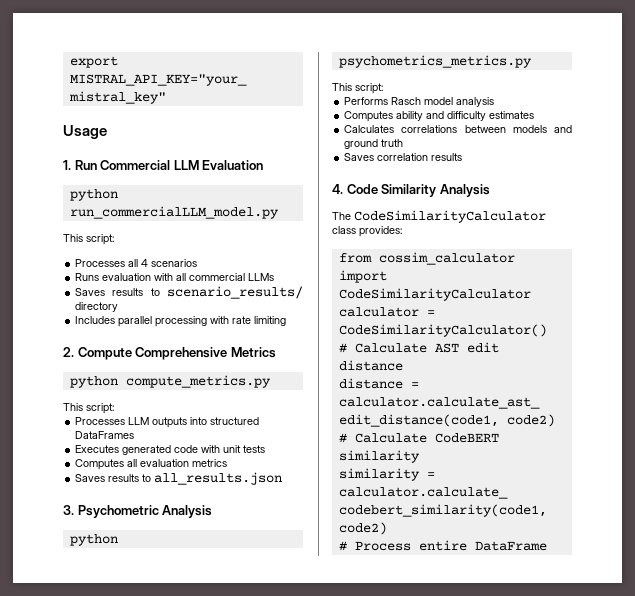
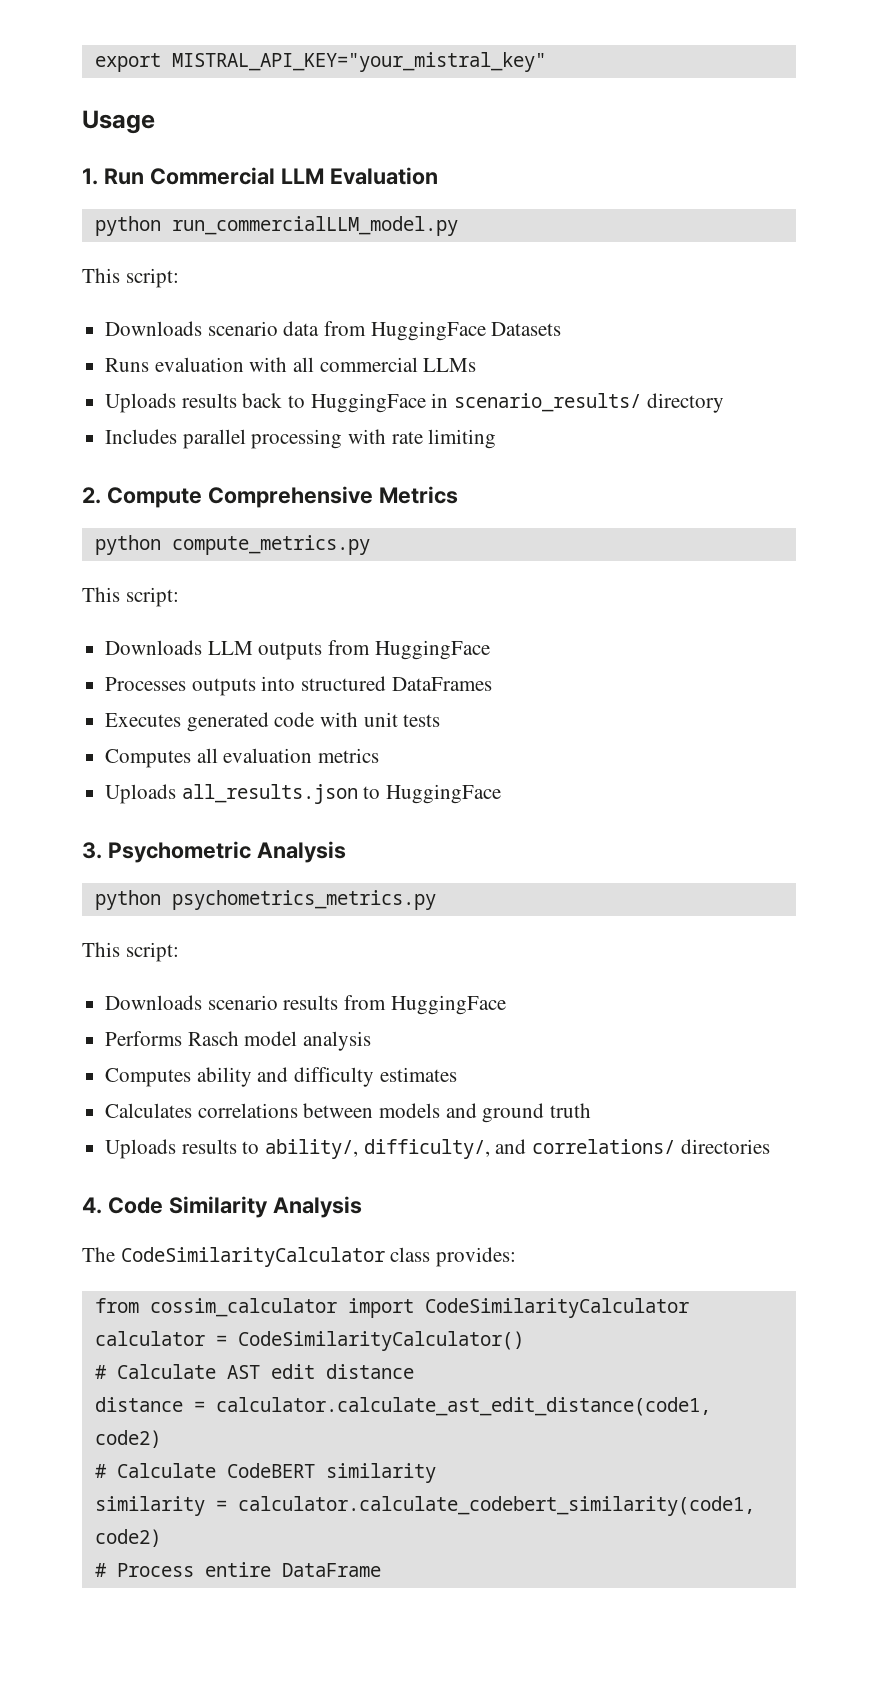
- Processes all 4 scenarios
+ Downloads scenario data from HuggingFace Datasets
- Saves results to scenario_results/ directory
+ Uploads results back to HuggingFace in scenario_results/ directory
- Processes LLM outputs into structured DataFrames
+ Downloads LLM outputs from HuggingFace
+ Processes outputs into structured DataFrames
- Saves results to all_results.json
+ Uploads all_results.json to HuggingFace
+ Downloads scenario results from HuggingFace
- Saves correlation results
+ Uploads results to ability/, difficulty/, and correlations/ directories

